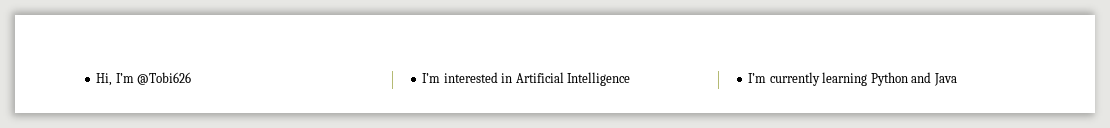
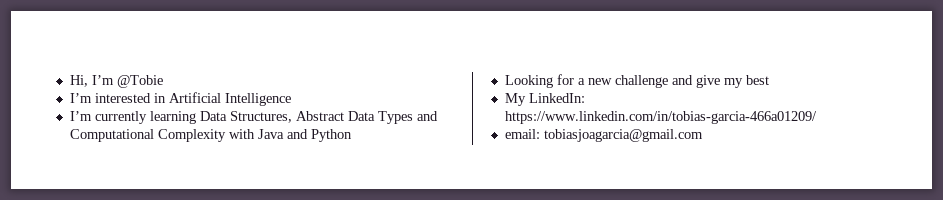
- Hi, I’m @Tobi626
+ Hi, I’m @Tobie
- I’m currently learning Python and Java
+ I’m currently learning Data Structures, Abstract Data Types and Computational Complexity with Java and Python
+ Looking for a new challenge and give my best
+ My LinkedIn: https://www.linkedin.com/in/tobias-garcia-466a01209/
+ email: tobiasjoagarcia@gmail.com

